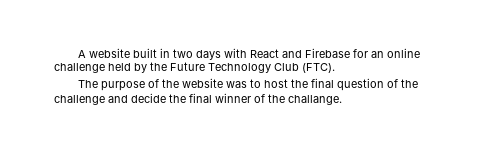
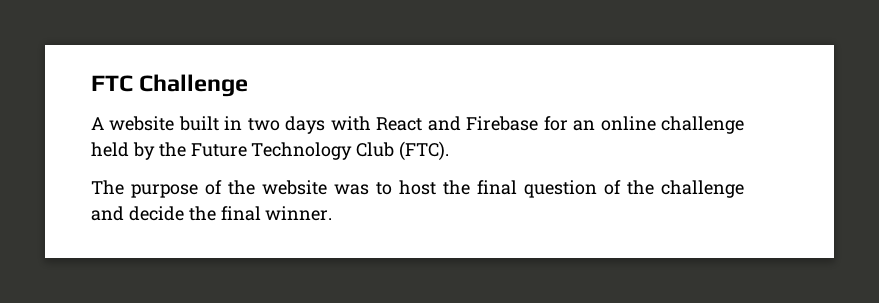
+ FTC Challenge
- The purpose of the website was to host the final question of the challenge and decide the final winner of the challange.
+ The purpose of the website was to host the final question of the challenge and decide the final winner.

